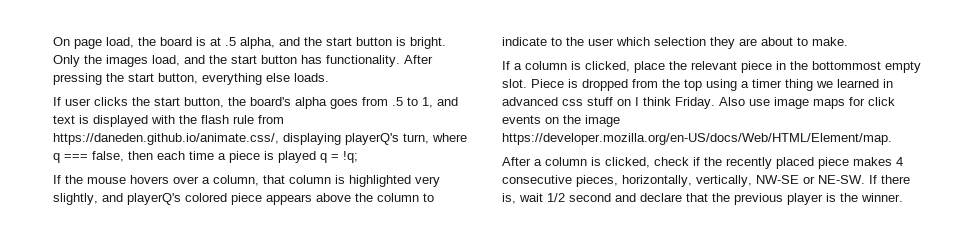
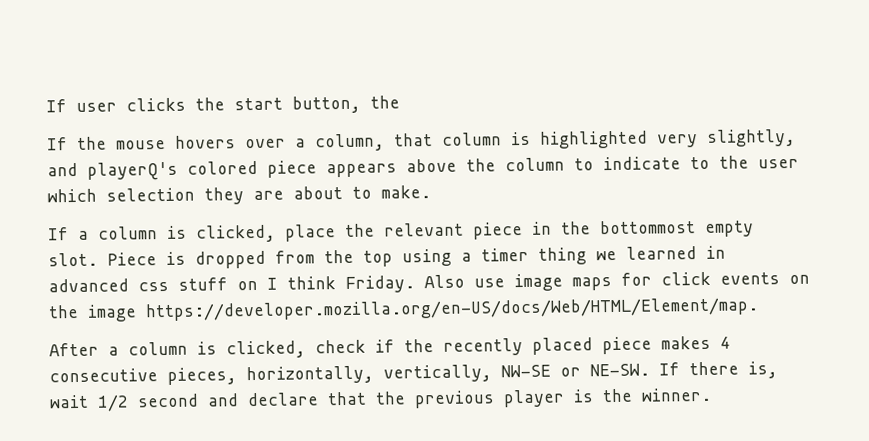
- On page load, the board is at .5 alpha, and the start button is bright. Only the images load, and the start button has functionality. After pressing the start button, everything else loads.
- If user clicks the start button, the board's alpha goes from .5 to 1, and text is displayed with the flash rule from https://daneden.github.io/animate.css/, displaying playerQ's turn, where q === false, then each time a piece is played q = !q;
+ If user clicks the start button, the

